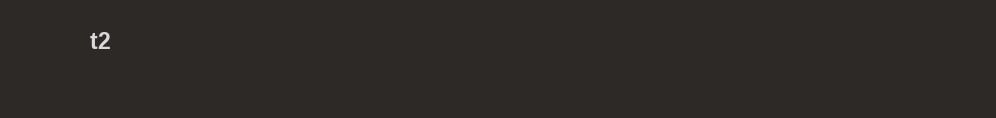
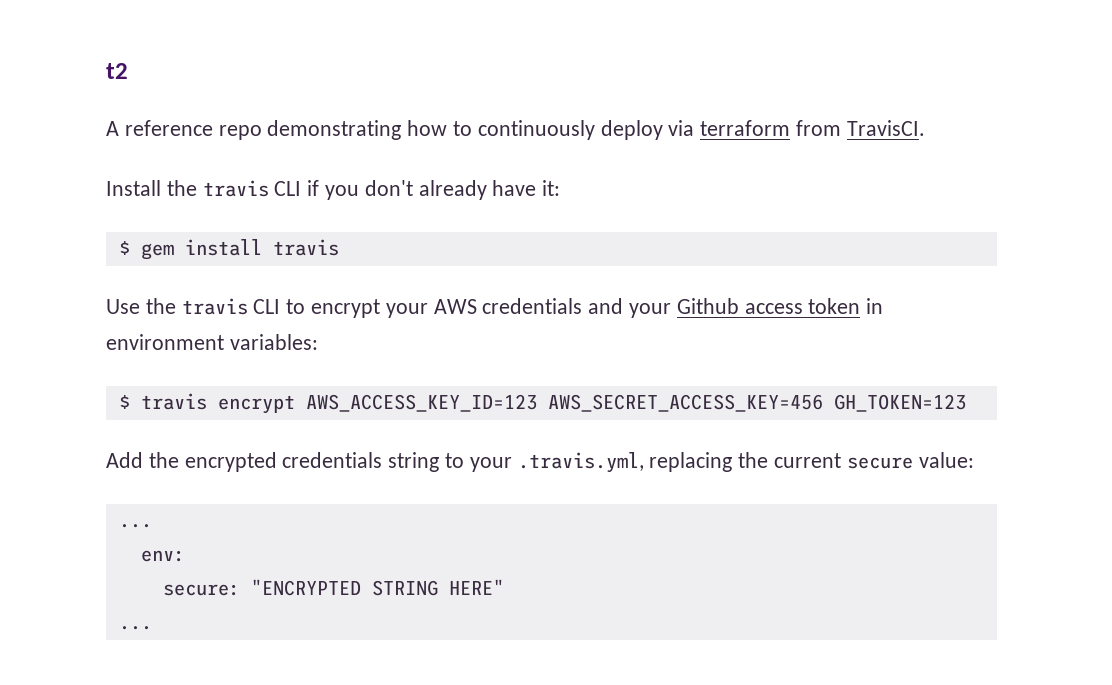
+ A reference repo demonstrating how to continuously deploy via terraform from TravisCI.
+ Install the travis CLI if you don't already have it:
+ $ gem install travis
+ Use the travis CLI to encrypt your AWS credentials and your Github access token in environment variables:
+ $ travis encrypt AWS_ACCESS_KEY_ID=123 AWS_SECRET_ACCESS_KEY=456 GH_TOKEN=123
+ Add the encrypted credentials string to your .travis.yml, replacing the current secure value:
+ ...
+ env:
+ secure: "ENCRYPTED STRING HERE"
+ ...

